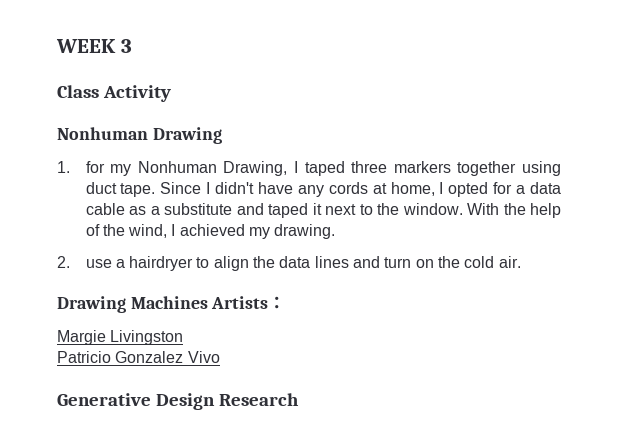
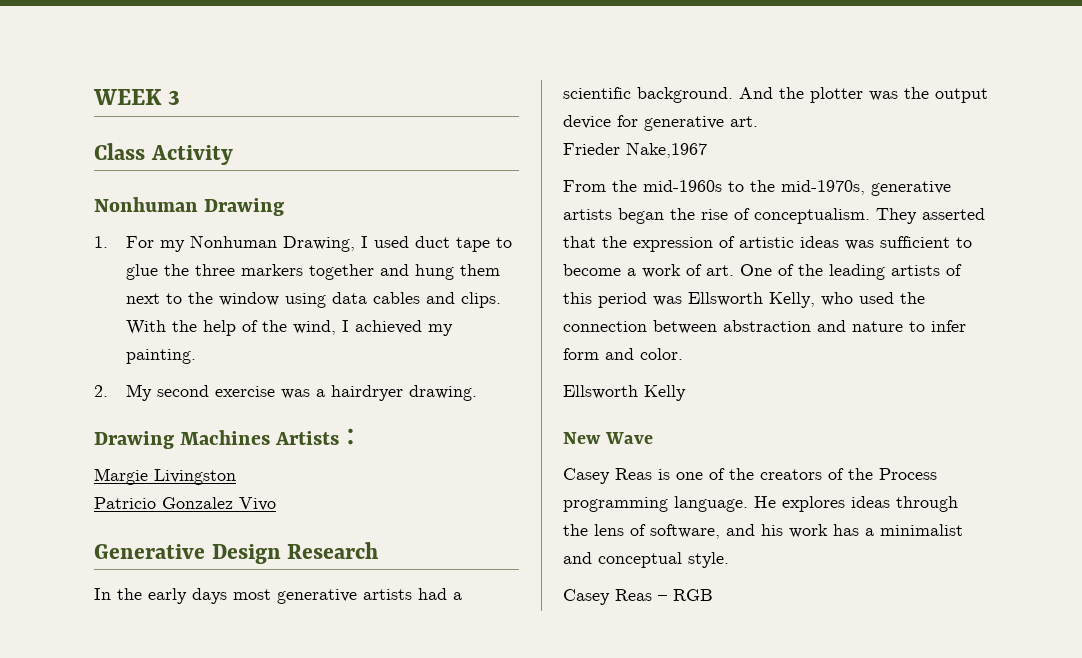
- 1. for my Nonhuman Drawing, I taped three markers together using duct tape. Since I didn't have any cords at home, I opted for a data cable as a substitute and taped it next to the window.
+ 1. For my Nonhuman Drawing, I used duct tape to glue the three markers together and hung them next to the window using data cables and clips.
- With the help of the wind, I achieved my drawing.
+ With the help of the wind, I achieved my painting.
- 2. use a hairdryer to align the data lines and turn on the cold air.
+ 2. My second exercise was a hairdryer drawing.
+ In the early days most generative artists had a scientific background. And the plotter was the output device for generative art.
+ Frieder Nake,1967
+ From the mid-1960s to the mid-1970s, generative artists began the rise of conceptualism. They asserted that the expression of artistic ideas was sufficient to become a work of art. One of the leading artists of this period was Ellsworth Kelly, who used the connection between abstraction and nature to infer form and color.
+ Ellsworth Kelly
+ New Wave
+ Casey Reas is one of the creators of the Process programming language. He explores ideas through the lens of software, and his work has a minimalist and conceptual style.
+ Casey Reas – RGB

